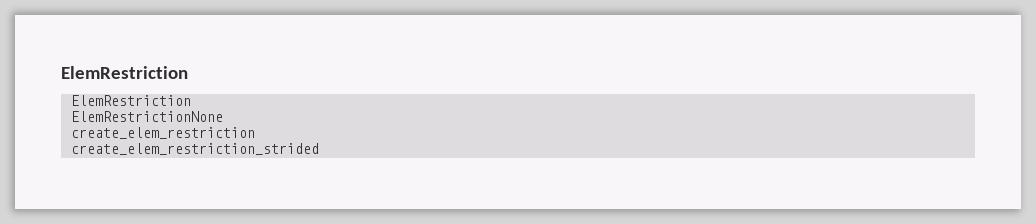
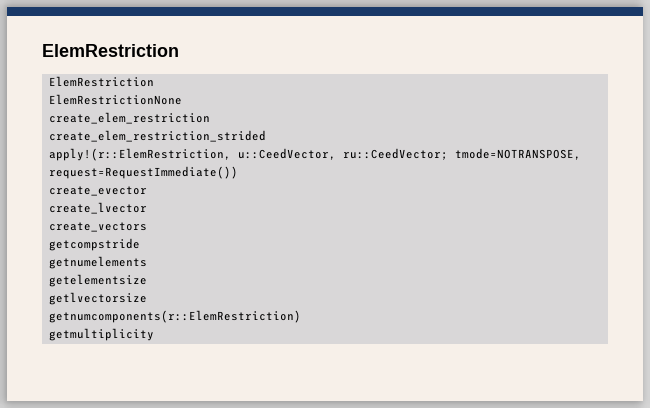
+ apply!(r::ElemRestriction, u::CeedVector, ru::CeedVector; tmode=NOTRANSPOSE, request=RequestImmediate())
+ create_evector
+ create_lvector
+ create_vectors
+ getcompstride
+ getnumelements
+ getelementsize
+ getlvectorsize
+ getnumcomponents(r::ElemRestriction)
+ getmultiplicity

